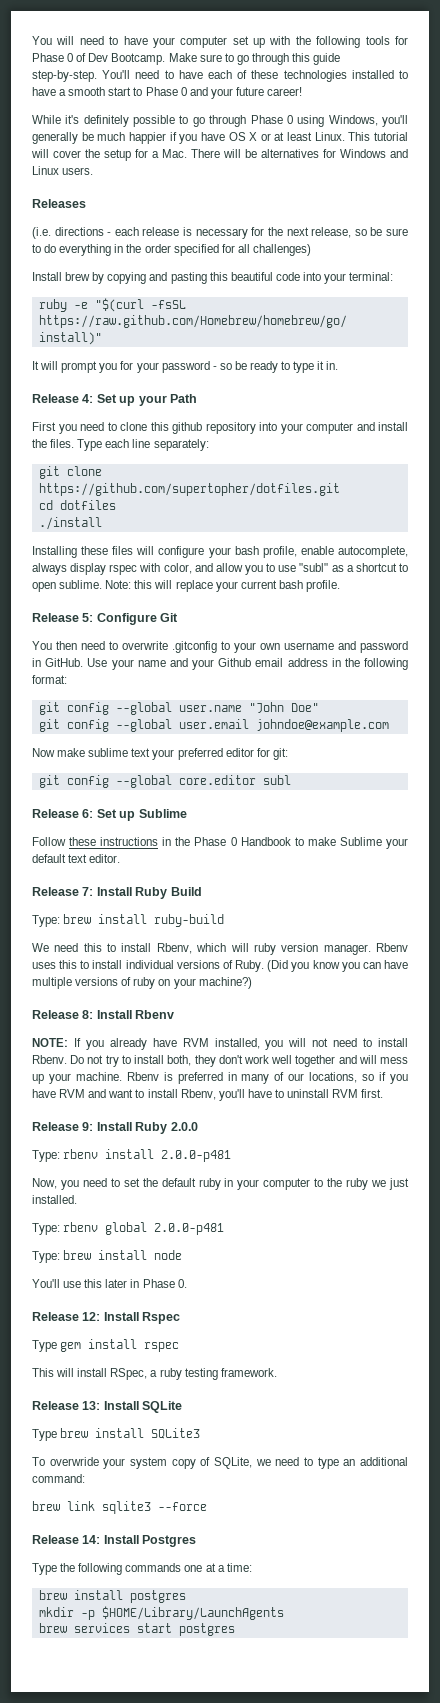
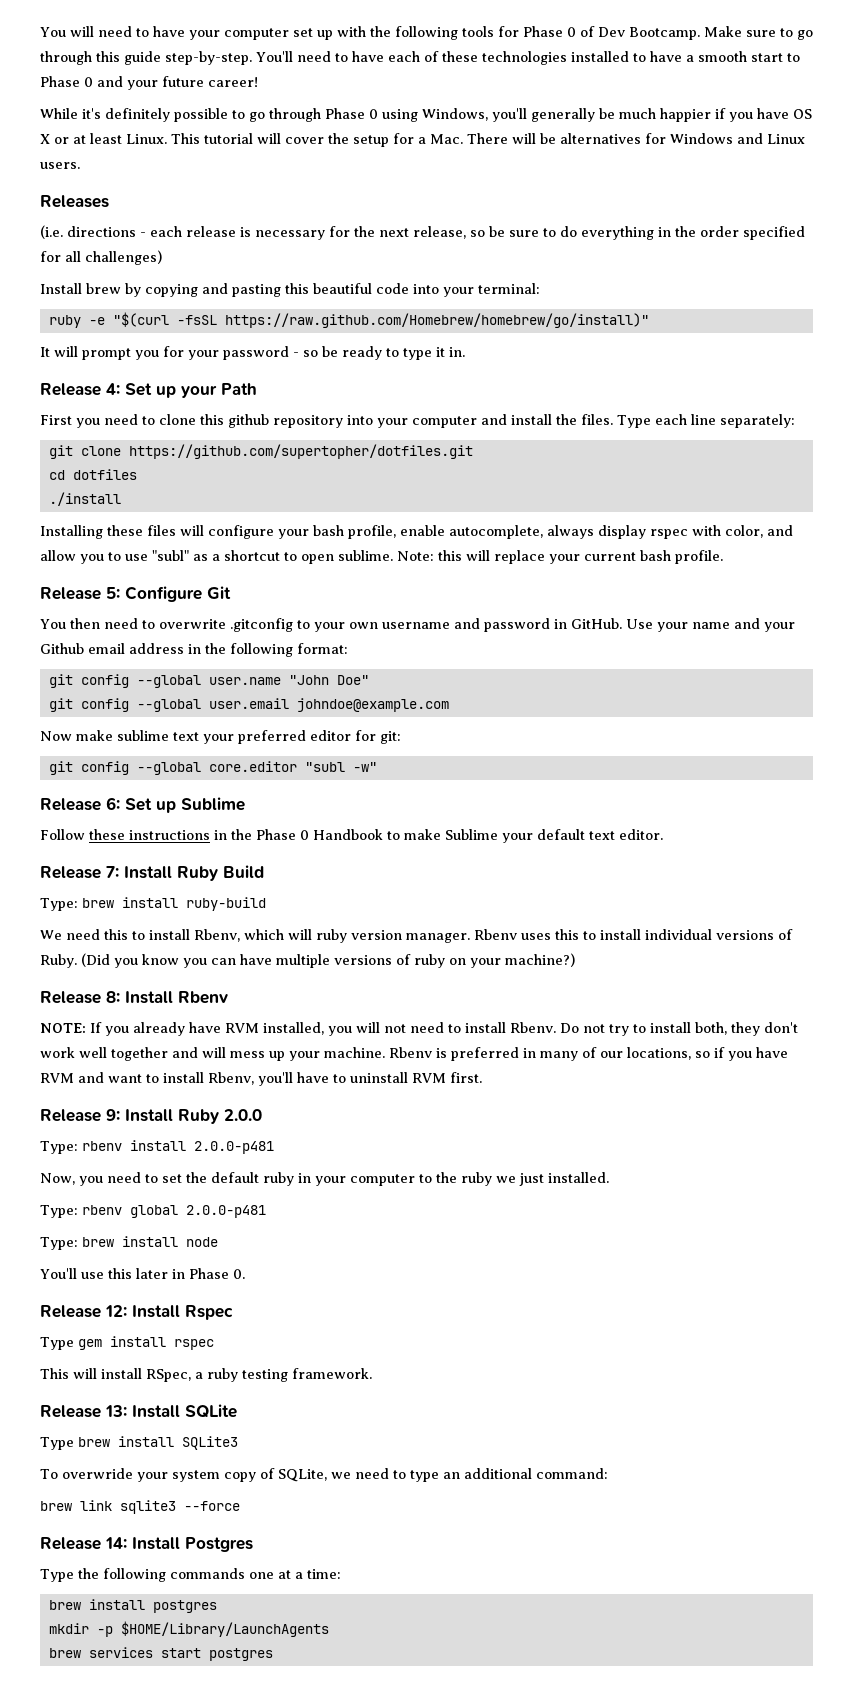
- git config --global core.editor subl
+ git config --global core.editor "subl -w"

